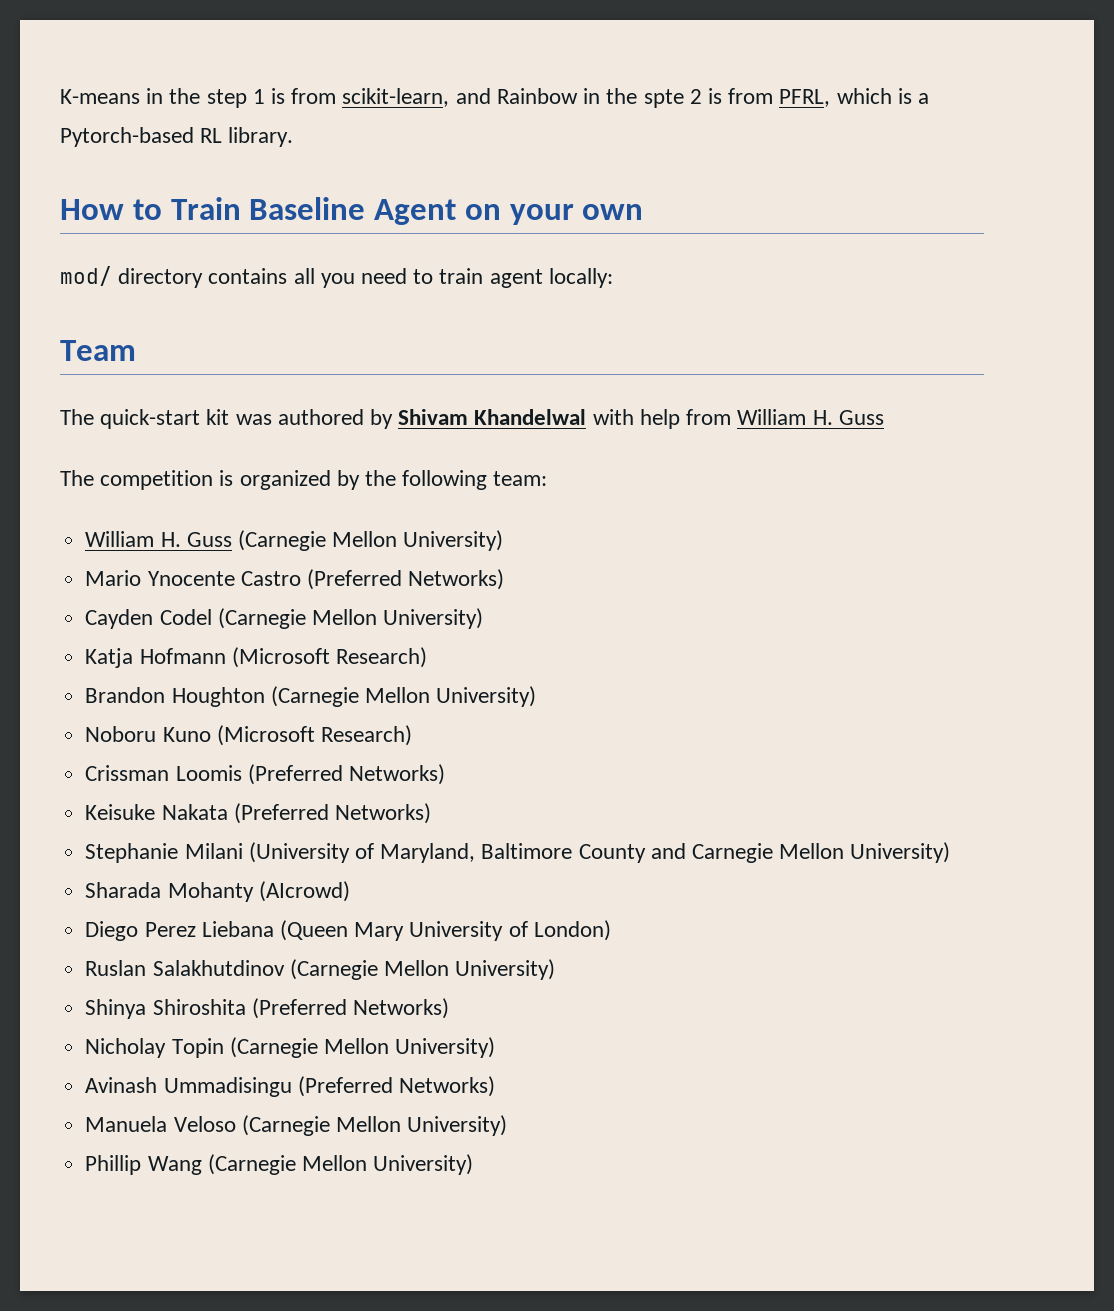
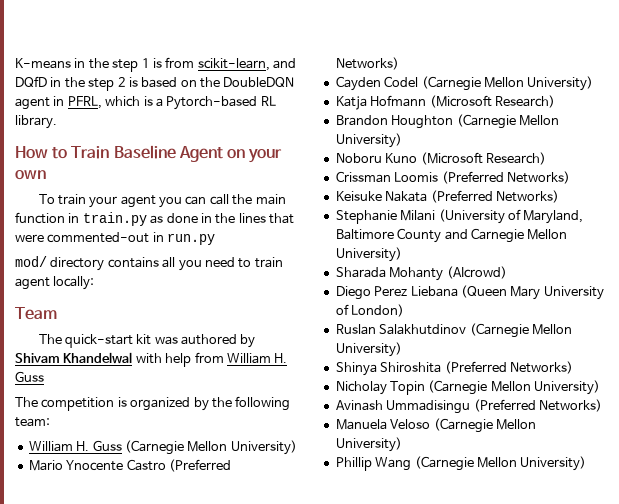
- K-means in the step 1 is from scikit-learn, and Rainbow in the spte 2 is from PFRL, which is a Pytorch-based RL library.
+ K-means in the step 1 is from scikit-learn, and DQfD in the step 2 is based on the DoubleDQN agent in PFRL, which is a Pytorch-based RL library.
+ To train your agent you can call the main function in train.py as done in the lines that were commented-out in run.py

